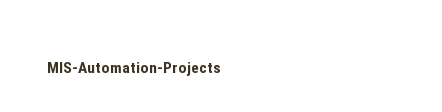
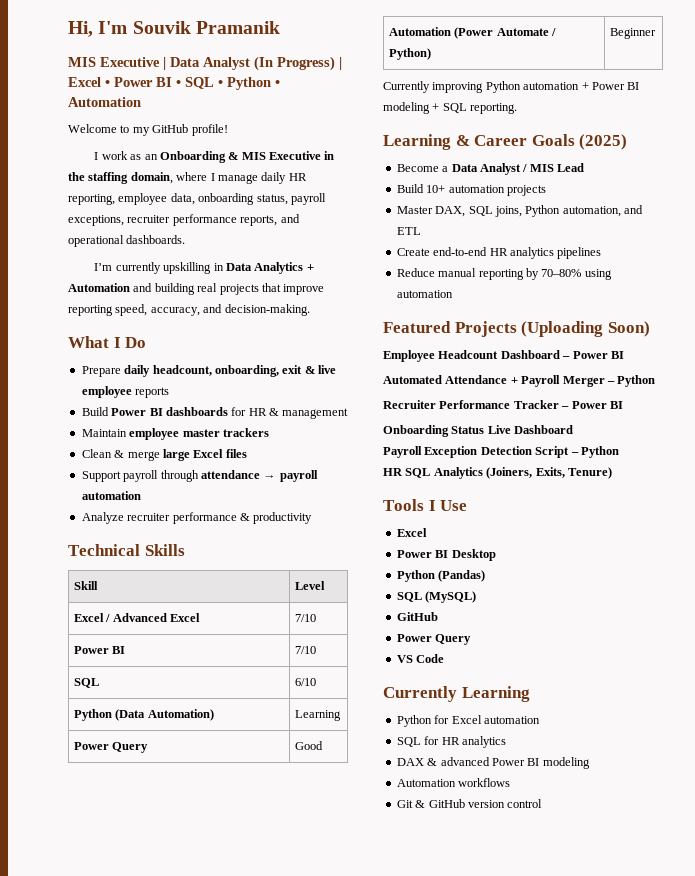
- MIS-Automation-Projects
+ Hi, I'm Souvik Pramanik
+ MIS Executive | Data Analyst (In Progress) | Excel • Power BI • SQL • Python • Automation
+ Welcome to my GitHub profile!
+ I work as an Onboarding & MIS Executive in the staffing domain, where I manage daily HR reporting, employee data, onboarding status, payroll exceptions, recruiter performance reports, and operational dashboards.
+ I’m currently upskilling in Data Analytics + Automation and building real projects that improve reporting speed, accuracy, and decision-making.
+ What I Do
+ Prepare daily headcount, onboarding, exit & live employee reports
+ Build Power BI dashboards for HR & management
+ Maintain employee master trackers
+ Clean & merge large Excel files
+ Support payroll through attendance → payroll automation
+ Analyze recruiter performance & productivity
+ Technical Skills
+ Skill | Level
+ Excel / Advanced Excel | 7/10
+ Power BI | 7/10
+ SQL | 6/10
+ Python (Data Automation) | Learning
+ Power Query | Good
+ Automation (Power Automate / Python) | Beginner
+ Currently improving Python automation + Power BI modeling + SQL reporting.
+ Learning & Career Goals (2025)
+ Become a Data Analyst / MIS Lead
+ Build 10+ automation projects
+ Master DAX, SQL joins, Python automation, and ETL
+ Create end-to-end HR analytics pipelines
+ Reduce manual reporting by 70–80% using automation
+ Featured Projects (Uploading Soon)
+ Employee Headcount Dashboard – Power BI
+ Automated Attendance + Payroll Merger – Python
+ Recruiter Performance Tracker – Power BI
+ Onboarding Status Live Dashboard
+ Payroll Exception Detection Script – Python
+ HR SQL Analytics (Joiners, Exits, Tenure)
+ Tools I Use
+ Excel
+ Power BI Desktop
+ Python (Pandas)
+ SQL (MySQL)
+ GitHub
+ Power Query
+ VS Code
+ Currently Learning
+ Python for Excel automation
+ SQL for HR analytics
+ DAX & advanced Power BI modeling
+ Automation workflows
+ Git & GitHub version control

